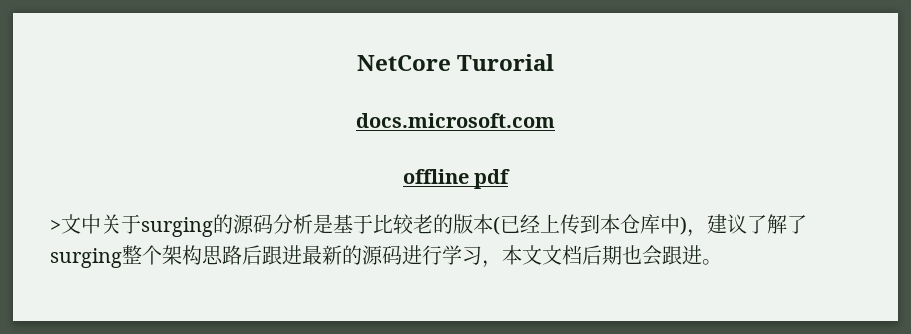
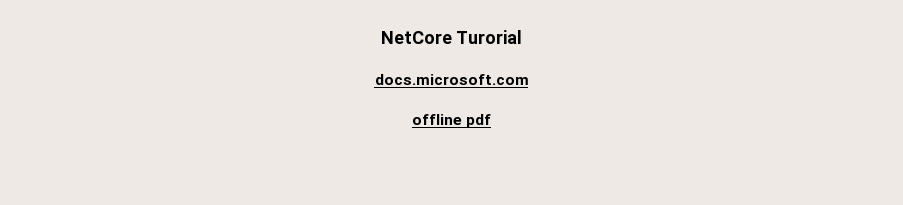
- >文中关于surging的源码分析是基于比较老的版本(已经上传到本仓库中)，建议了解了surging整个架构思路后跟进最新的源码进行学习，本文文档后期也会跟进。

